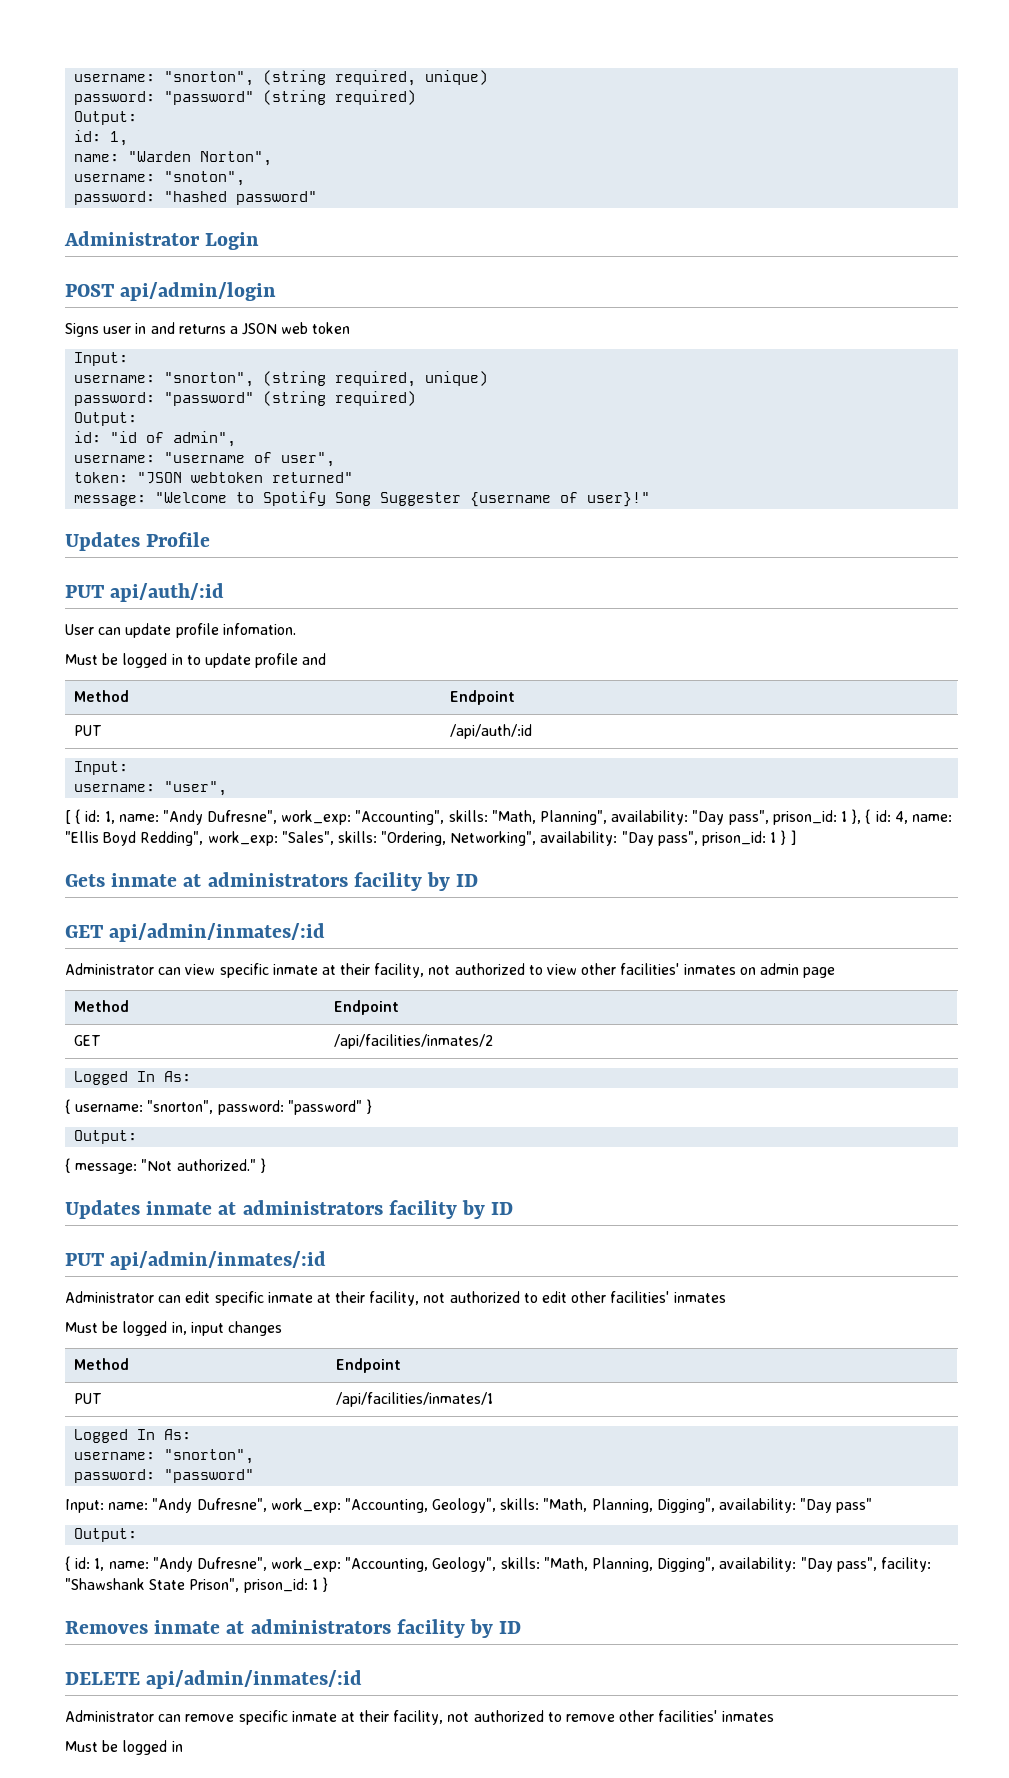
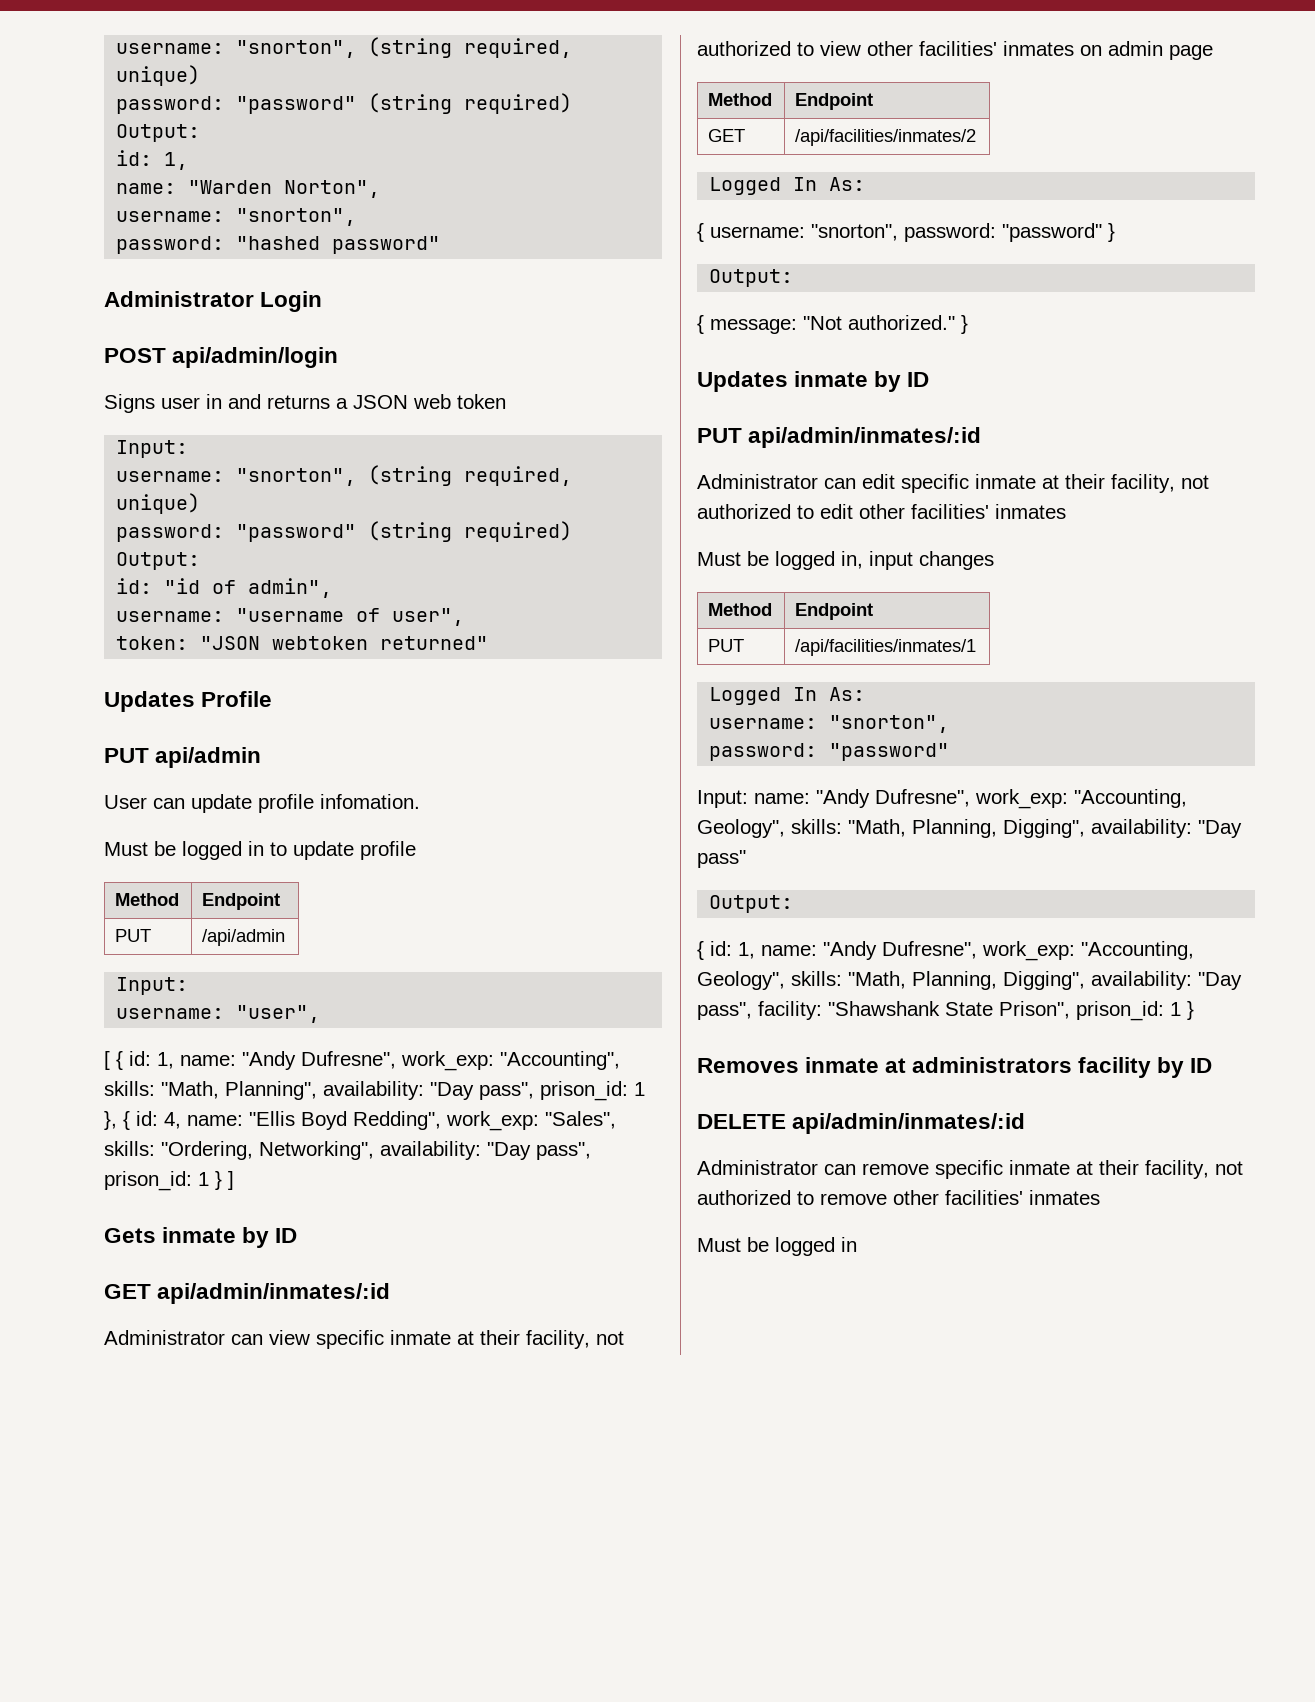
  name: "Warden Norton",
- username: "snoton",
+ username: "snorton",
- message: "Welcome to Spotify Song Suggester {username of user}!"
- PUT api/auth/:id
+ PUT api/admin
- Must be logged in to update profile and
+ Must be logged in to update profile
  Method | Endpoint
- PUT | /api/auth/:id
+ PUT | /api/admin
- Gets inmate at administrators facility by ID
+ Gets inmate by ID
- Updates inmate at administrators facility by ID
+ Updates inmate by ID

